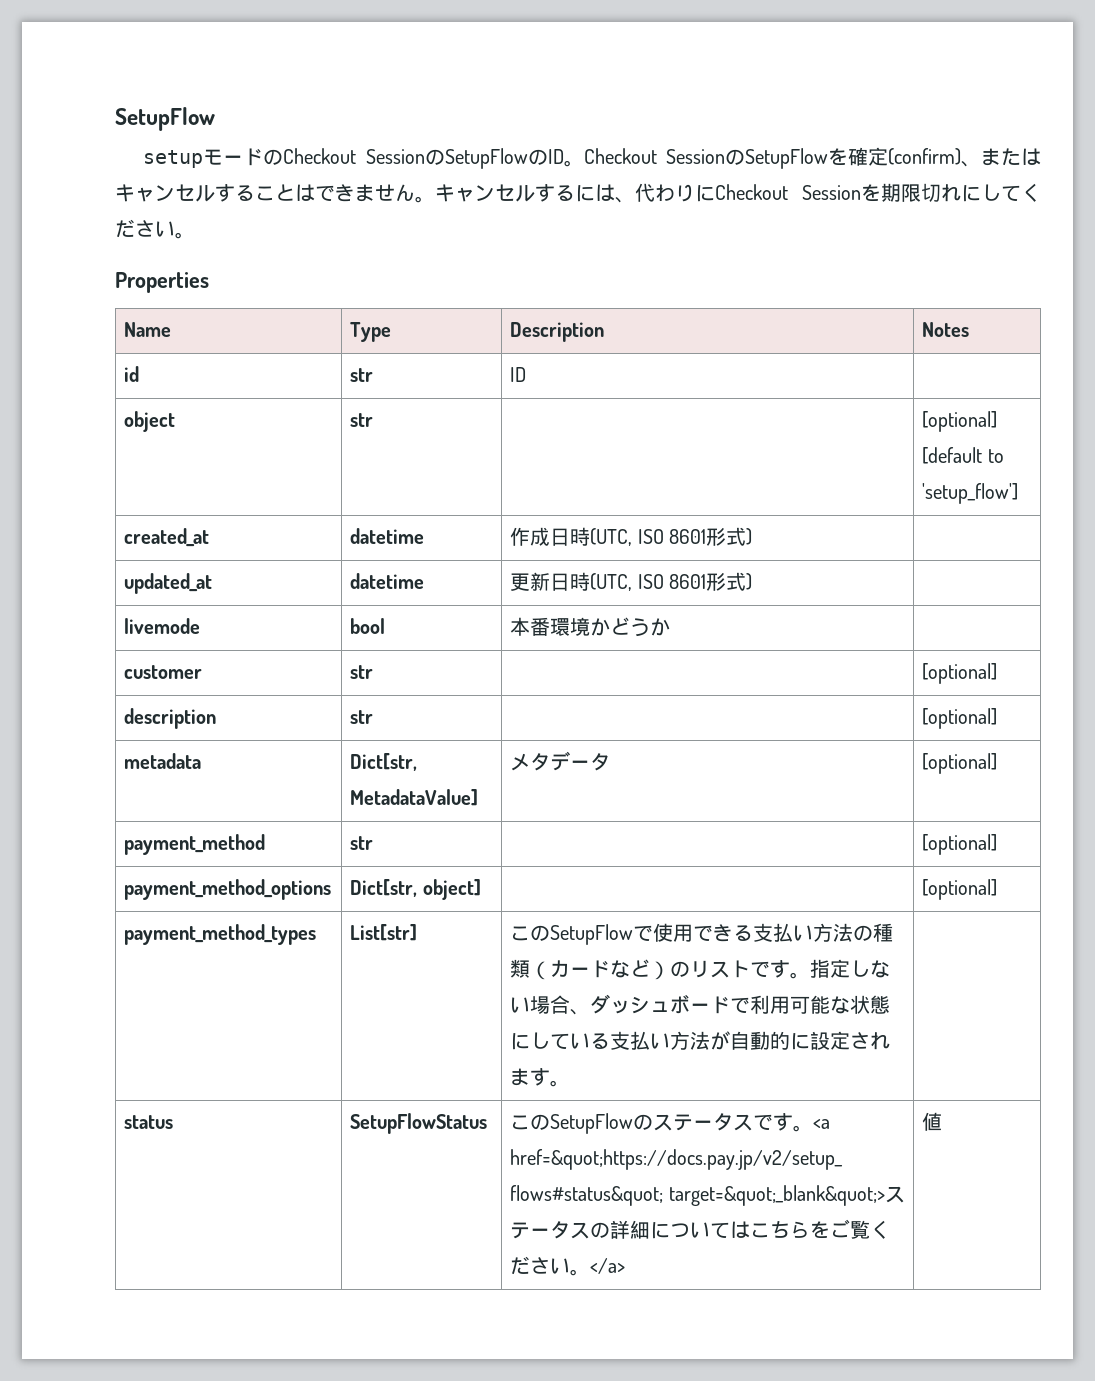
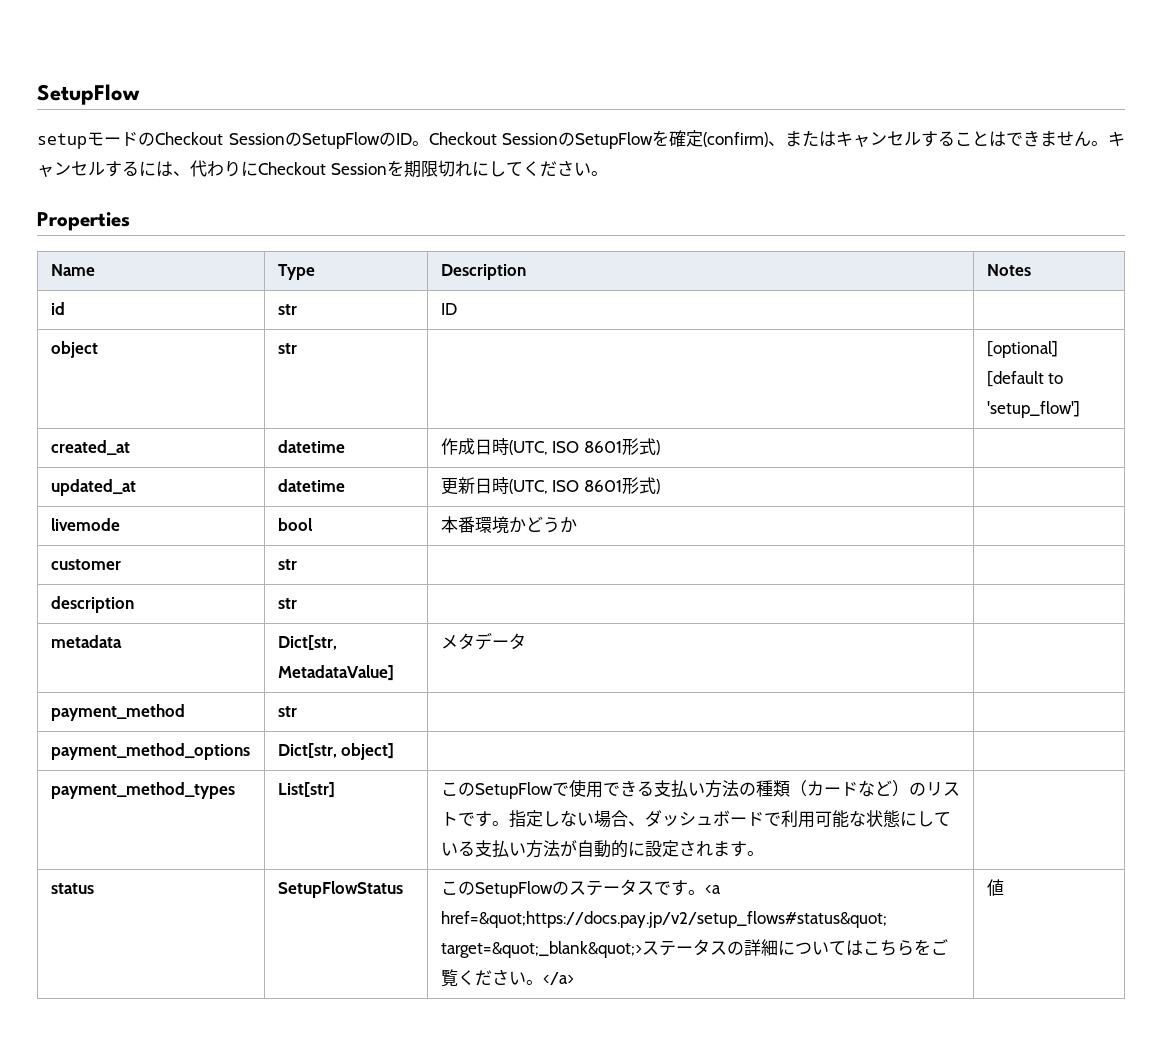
- customer | str | | [optional]
+ customer | str | |
- description | str | | [optional]
+ description | str | |
- metadata | Dict[str, MetadataValue] | メタデータ | [optional]
+ metadata | Dict[str, MetadataValue] | メタデータ |
- payment_method | str | | [optional]
+ payment_method | str | |
- payment_method_options | Dict[str, object] | | [optional]
+ payment_method_options | Dict[str, object] | |

